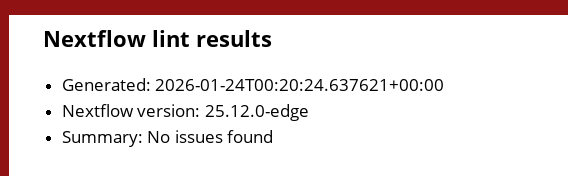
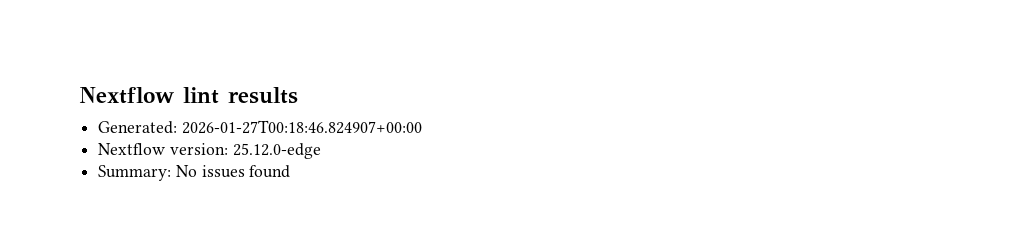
- Generated: 2026-01-24T00:20:24.637621+00:00
+ Generated: 2026-01-27T00:18:46.824907+00:00

